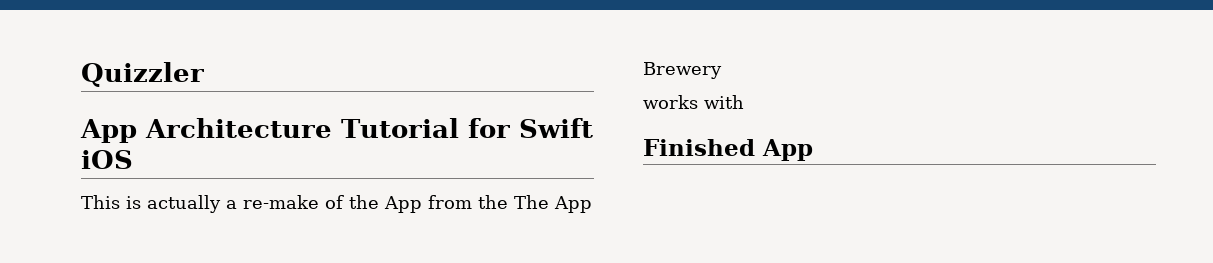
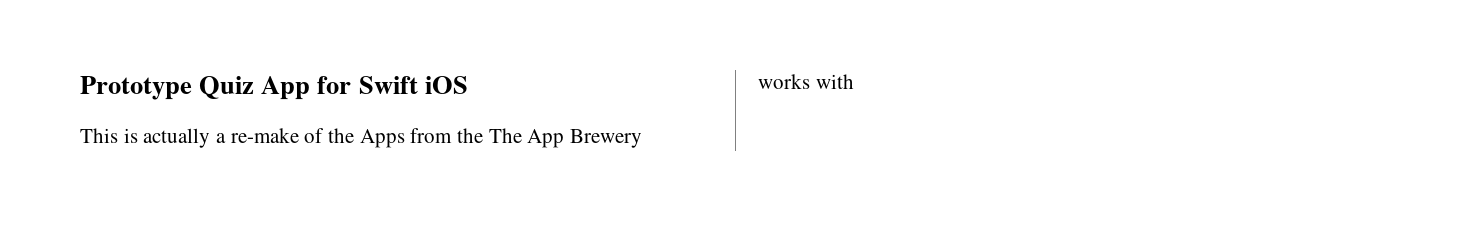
- Quizzler
- App Architecture Tutorial for Swift iOS
+ Prototype Quiz App for Swift iOS
- This is actually a re-make of the App from the The App Brewery
+ This is actually a re-make of the Apps from the The App Brewery
- Finished App

